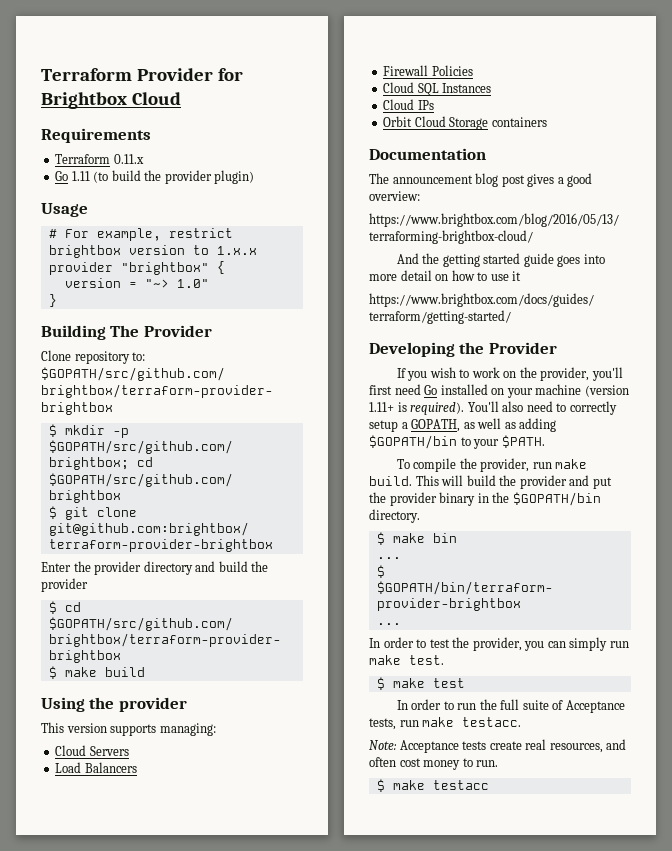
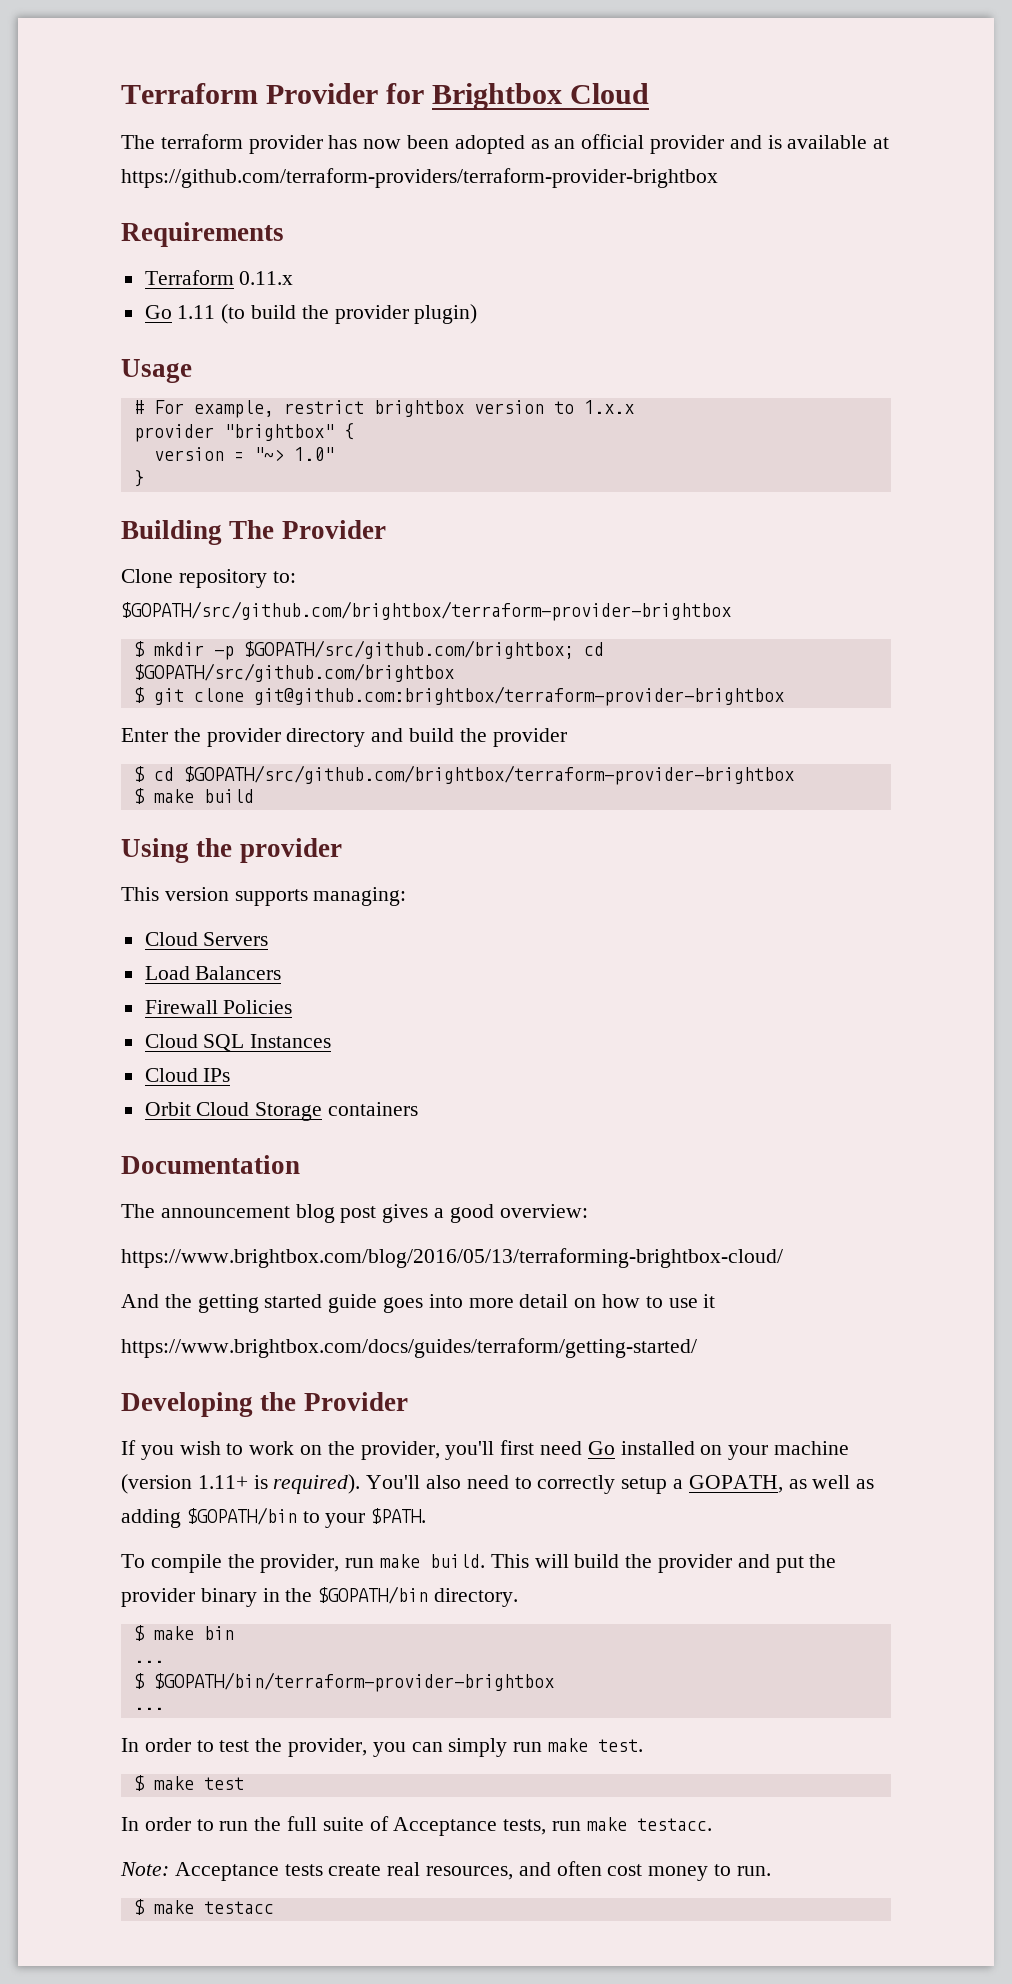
+ The terraform provider has now been adopted as an official provider and is available at https://github.com/terraform-providers/terraform-provider-brightbox

